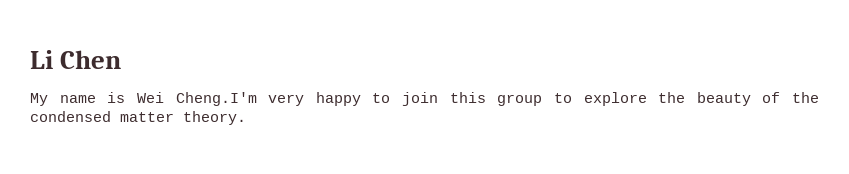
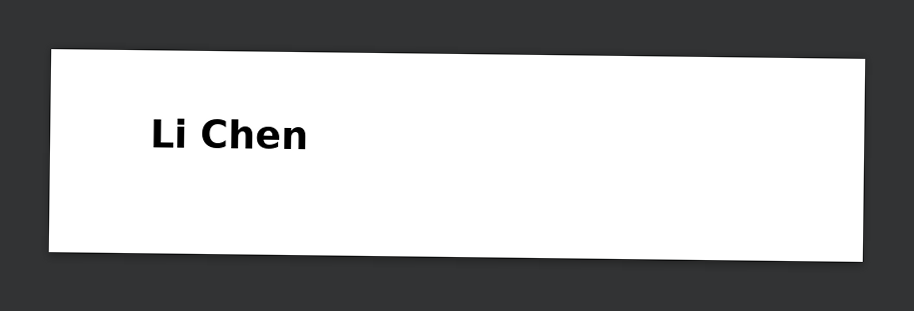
- My name is Wei Cheng.I'm very happy to join this group to explore the beauty of the condensed matter theory.

